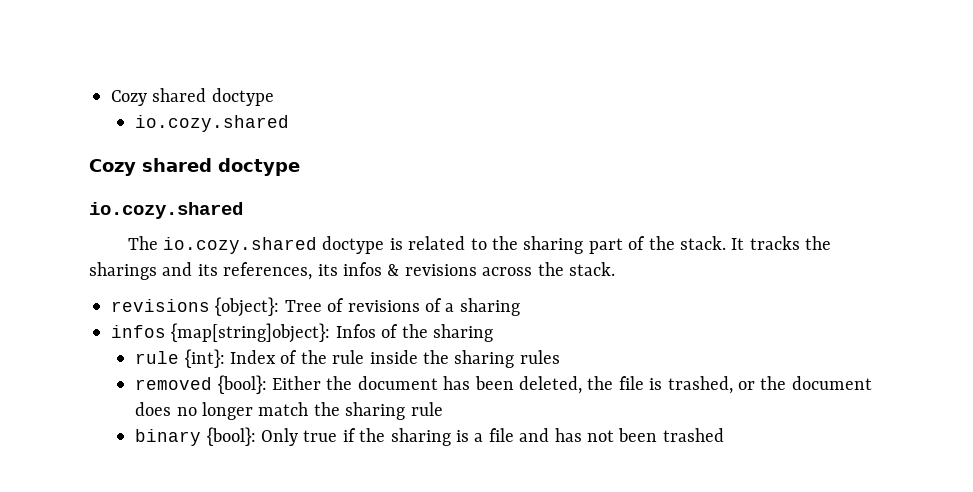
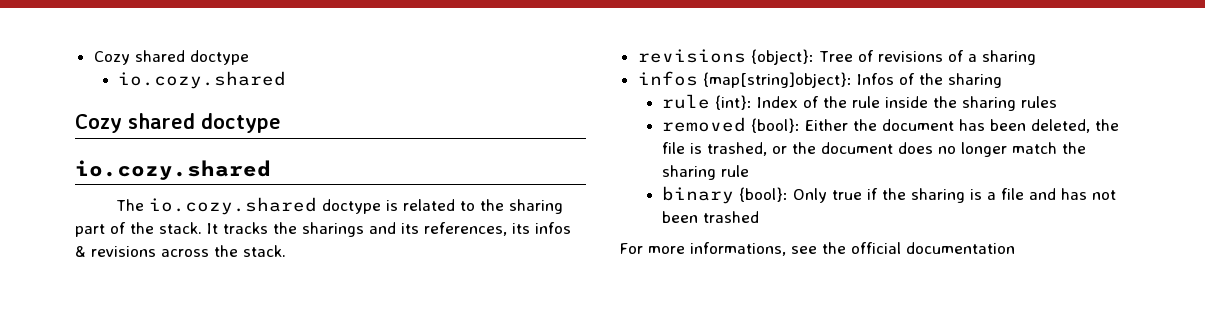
+ For more informations, see the official documentation

